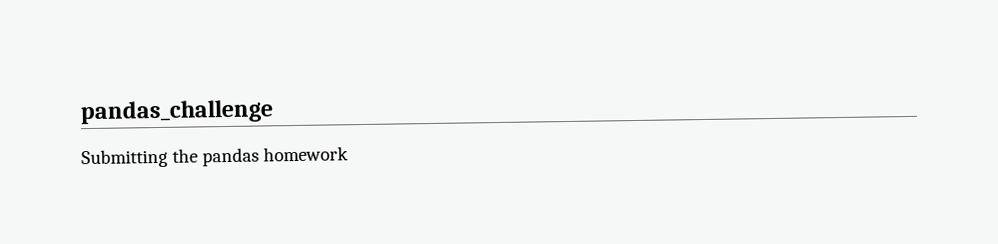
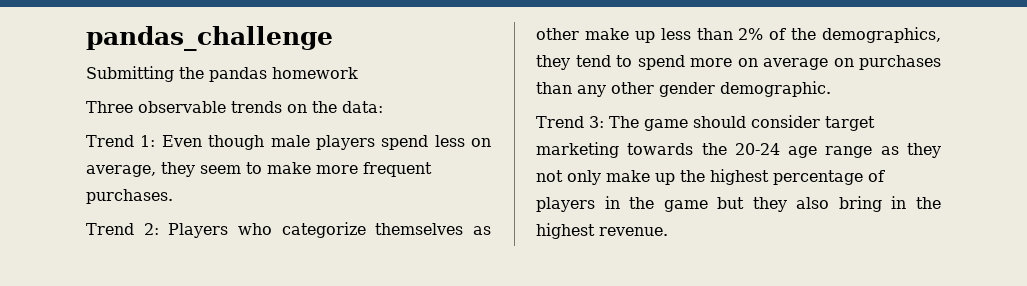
+ Three observable trends on the data:
+ Trend 1: Even though male players spend less on average, they seem to make more frequent purchases.
+ Trend 2: Players who categorize themselves as other make up less than 2% of the demographics, they tend to spend more on average on purchases than any other gender demographic.
+ Trend 3: The game should consider target marketing towards the 20-24 age range as they not only make up the highest percentage of players in the game but they also bring in the highest revenue.

